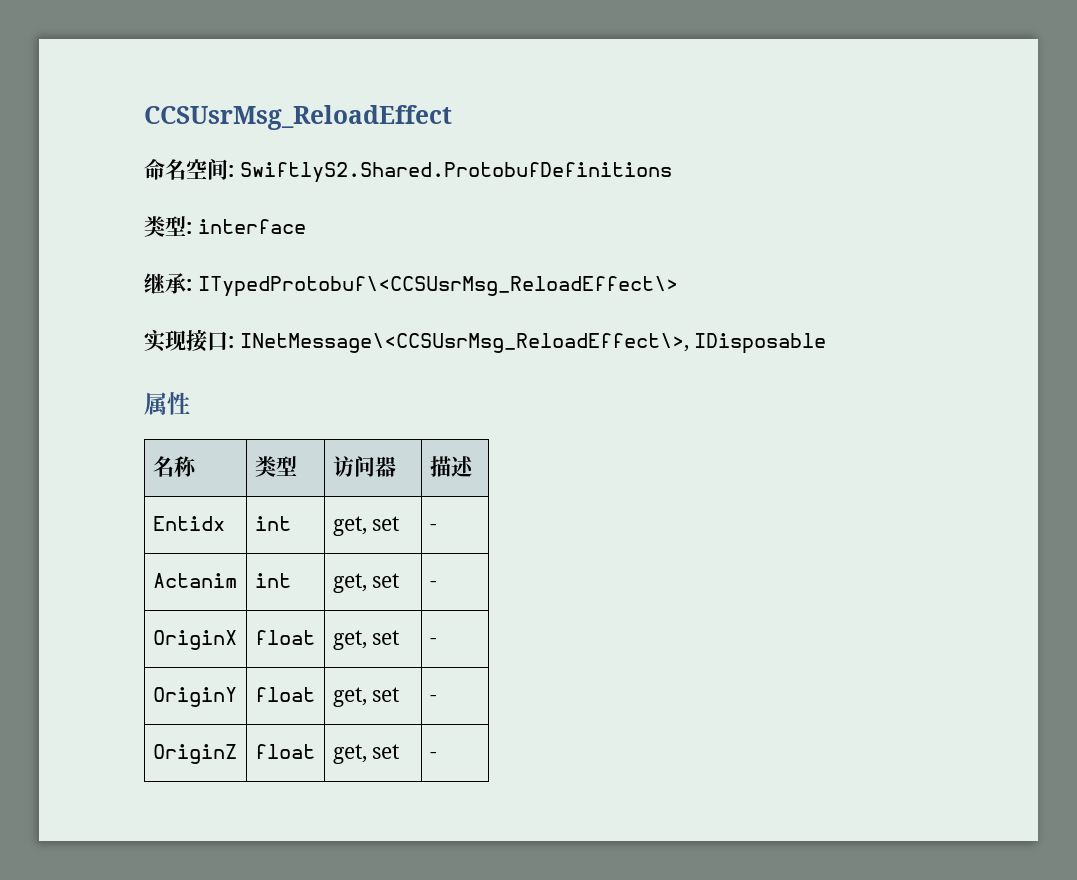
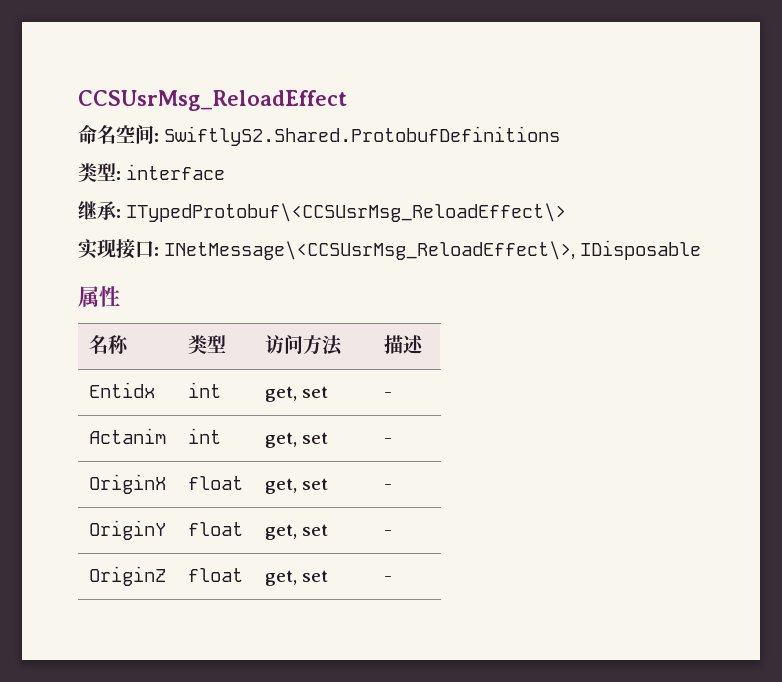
- 名称 | 类型 | 访问器 | 描述
+ 名称 | 类型 | 访问方法 | 描述

